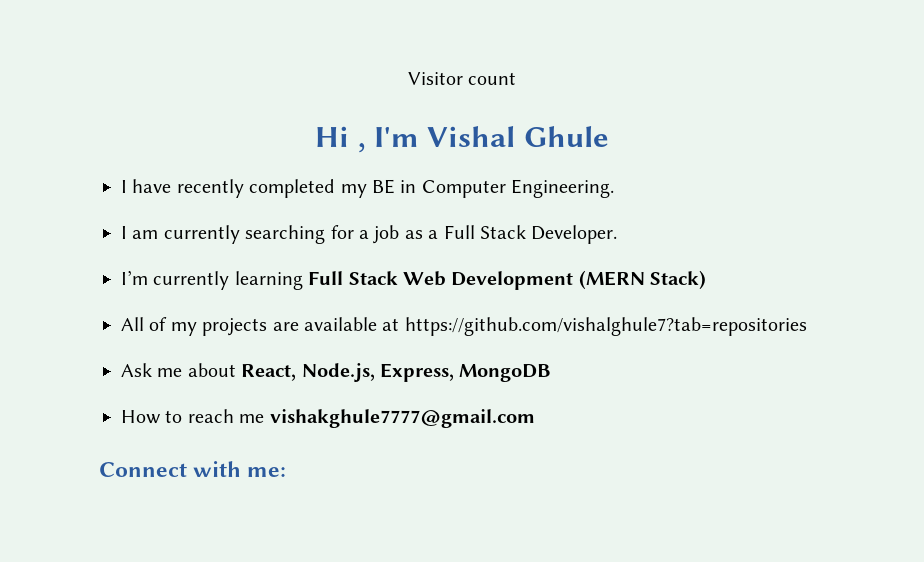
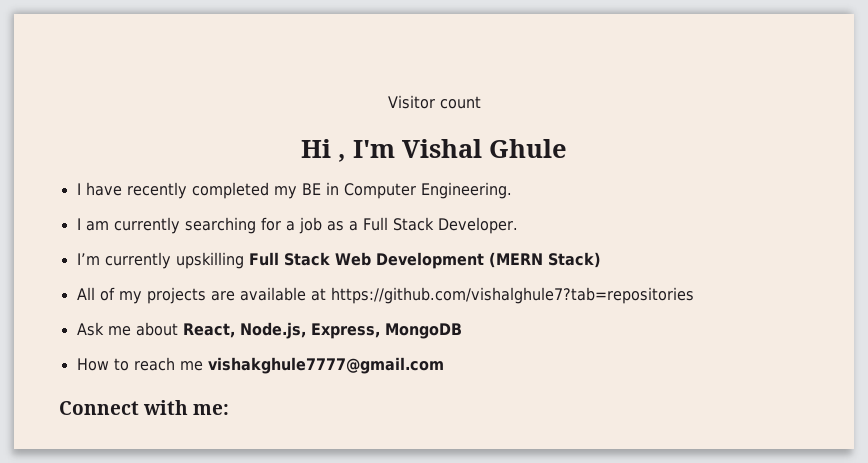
- I’m currently learning Full Stack Web Development (MERN Stack)
+ I’m currently upskilling Full Stack Web Development (MERN Stack)

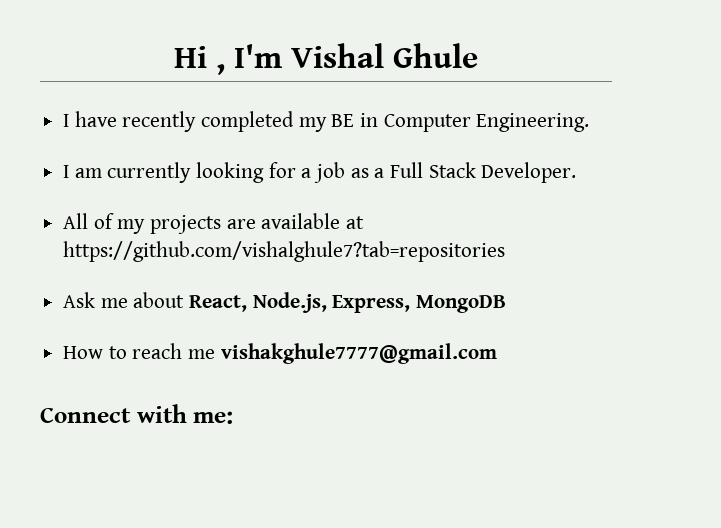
- Visitor count
- I am currently searching for a job as a Full Stack Developer.
+ I am currently looking for a job as a Full Stack Developer.
- I’m currently upskilling Full Stack Web Development (MERN Stack)

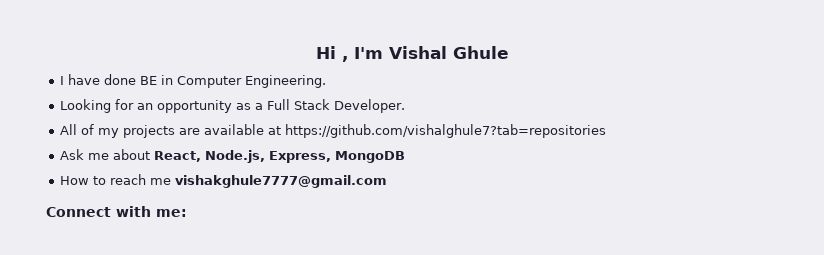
- I have recently completed my BE in Computer Engineering.
+ I have done BE in Computer Engineering.
- I am currently looking for a job as a Full Stack Developer.
+ Looking for an opportunity as a Full Stack Developer.

